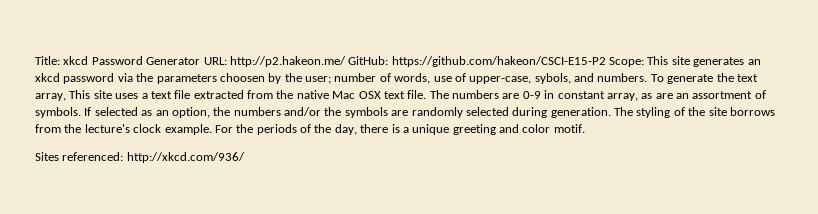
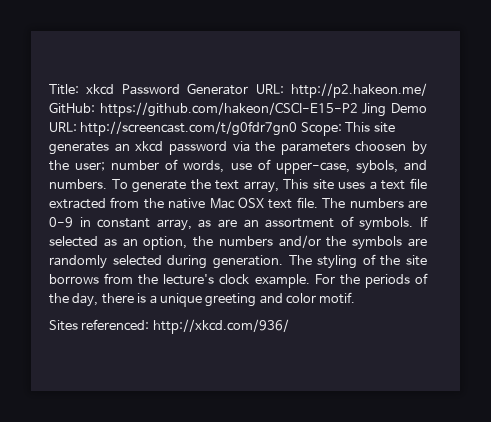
- Title: xkcd Password Generator URL: http://p2.hakeon.me/ GitHub: https://github.com/hakeon/CSCI-E15-P2 Scope: This site generates an xkcd password via the parameters choosen by the user; number of words, use of upper-case, sybols, and numbers.
+ Title: xkcd Password Generator URL: http://p2.hakeon.me/ GitHub: https://github.com/hakeon/CSCI-E15-P2 Jing Demo URL: http://screencast.com/t/g0fdr7gn0 Scope: This site generates an xkcd password via the parameters choosen by the user; number of words, use of upper-case, sybols, and numbers.

